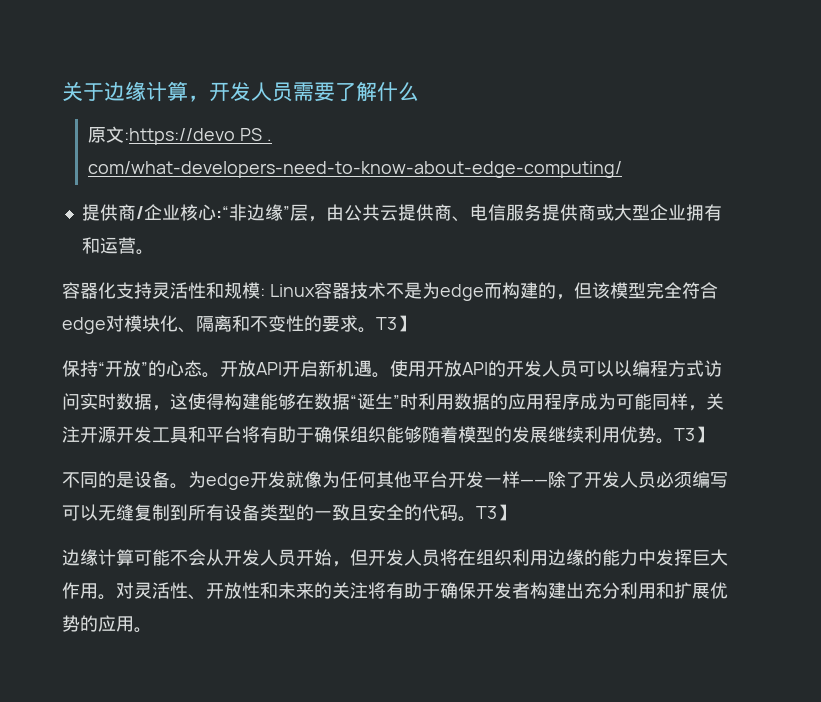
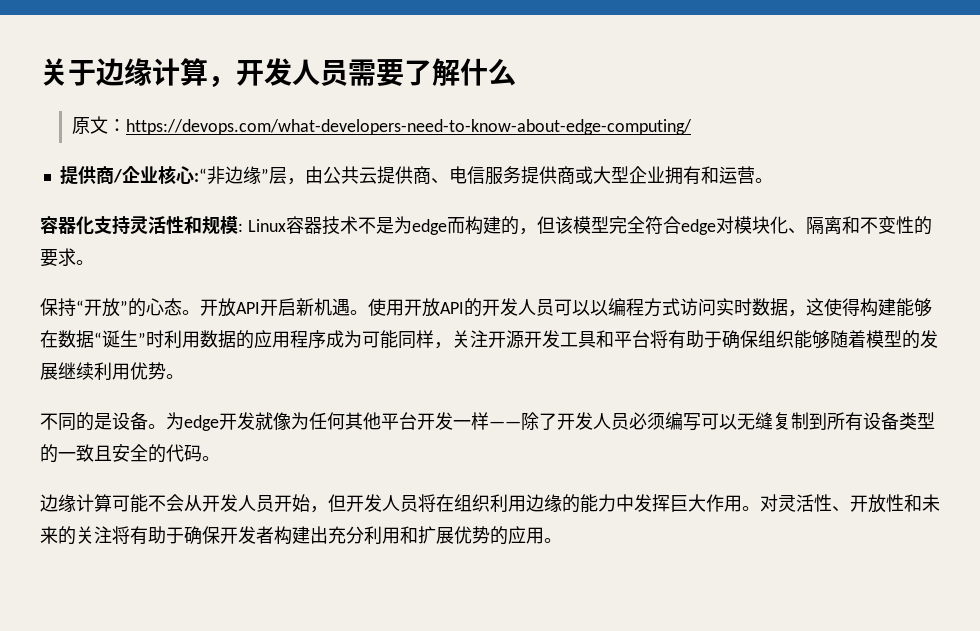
- 原文:https://devo PS . com/what-developers-need-to-know-about-edge-computing/
+ 原文：https://devops.com/what-developers-need-to-know-about-edge-computing/
- 容器化支持灵活性和规模: Linux容器技术不是为edge而构建的，但该模型完全符合edge对模块化、隔离和不变性的要求。T3】
+ 容器化支持灵活性和规模: Linux容器技术不是为edge而构建的，但该模型完全符合edge对模块化、隔离和不变性的要求。
- 使用开放API的开发人员可以以编程方式访问实时数据，这使得构建能够在数据“诞生”时利用数据的应用程序成为可能同样，关注开源开发工具和平台将有助于确保组织能够随着模型的发展继续利用优势。T3】
+ 使用开放API的开发人员可以以编程方式访问实时数据，这使得构建能够在数据“诞生”时利用数据的应用程序成为可能同样，关注开源开发工具和平台将有助于确保组织能够随着模型的发展继续利用优势。
- 为edge开发就像为任何其他平台开发一样——除了开发人员必须编写可以无缝复制到所有设备类型的一致且安全的代码。T3】
+ 为edge开发就像为任何其他平台开发一样——除了开发人员必须编写可以无缝复制到所有设备类型的一致且安全的代码。

